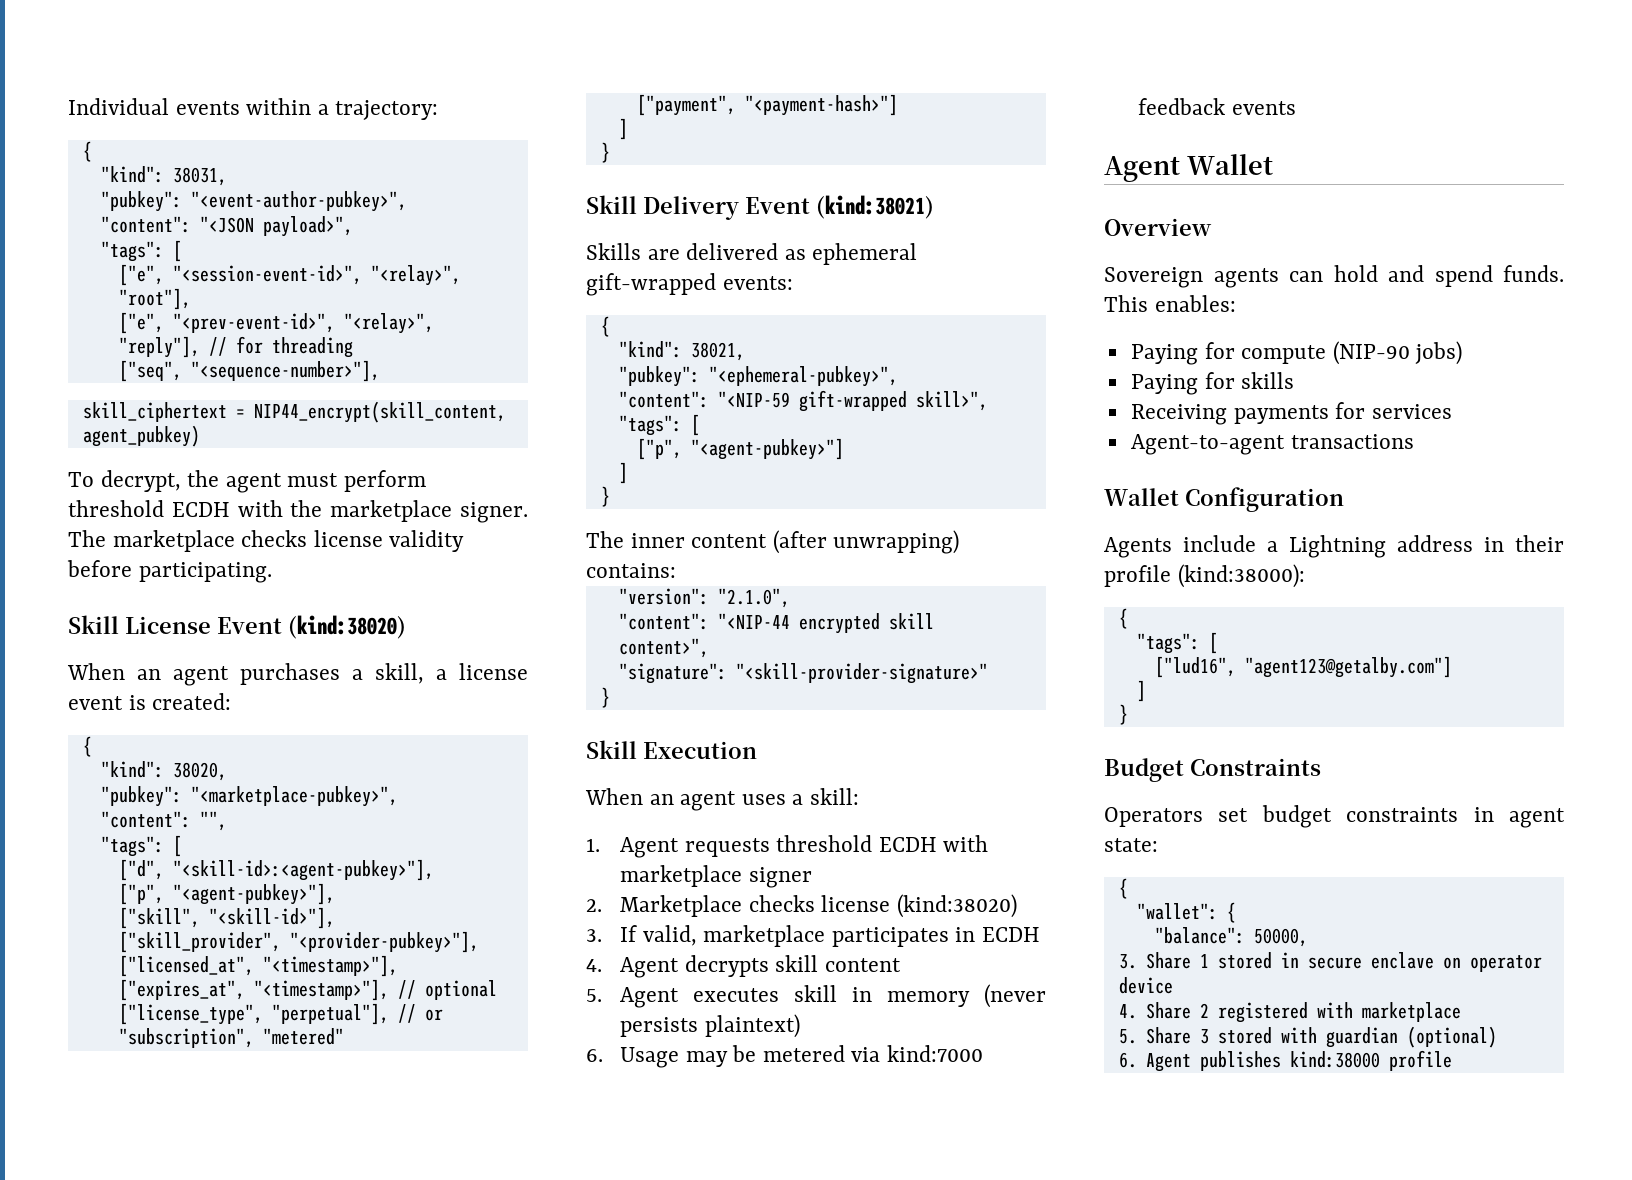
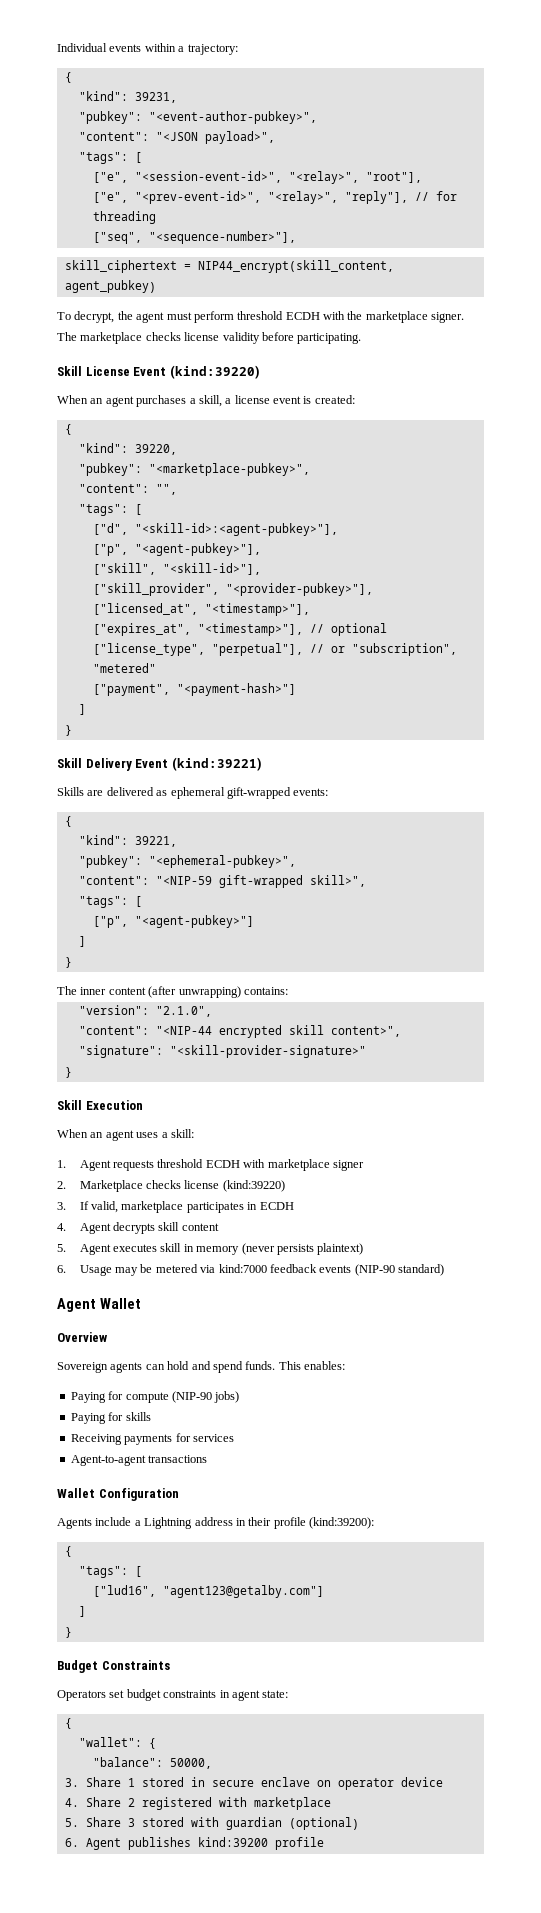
- "kind": 38031,
+ "kind": 39231,
- Skill License Event (kind:38020)
+ Skill License Event (kind:39220)
- "kind": 38020,
+ "kind": 39220,
- Skill Delivery Event (kind:38021)
+ Skill Delivery Event (kind:39221)
- "kind": 38021,
+ "kind": 39221,
- 2. Marketplace checks license (kind:38020)
+ 2. Marketplace checks license (kind:39220)
- 6. Usage may be metered via kind:7000 feedback events
+ 6. Usage may be metered via kind:7000 feedback events (NIP-90 standard)
- Agents include a Lightning address in their profile (kind:38000):
+ Agents include a Lightning address in their profile (kind:39200):
- 6. Agent publishes kind:38000 profile
+ 6. Agent publishes kind:39200 profile

